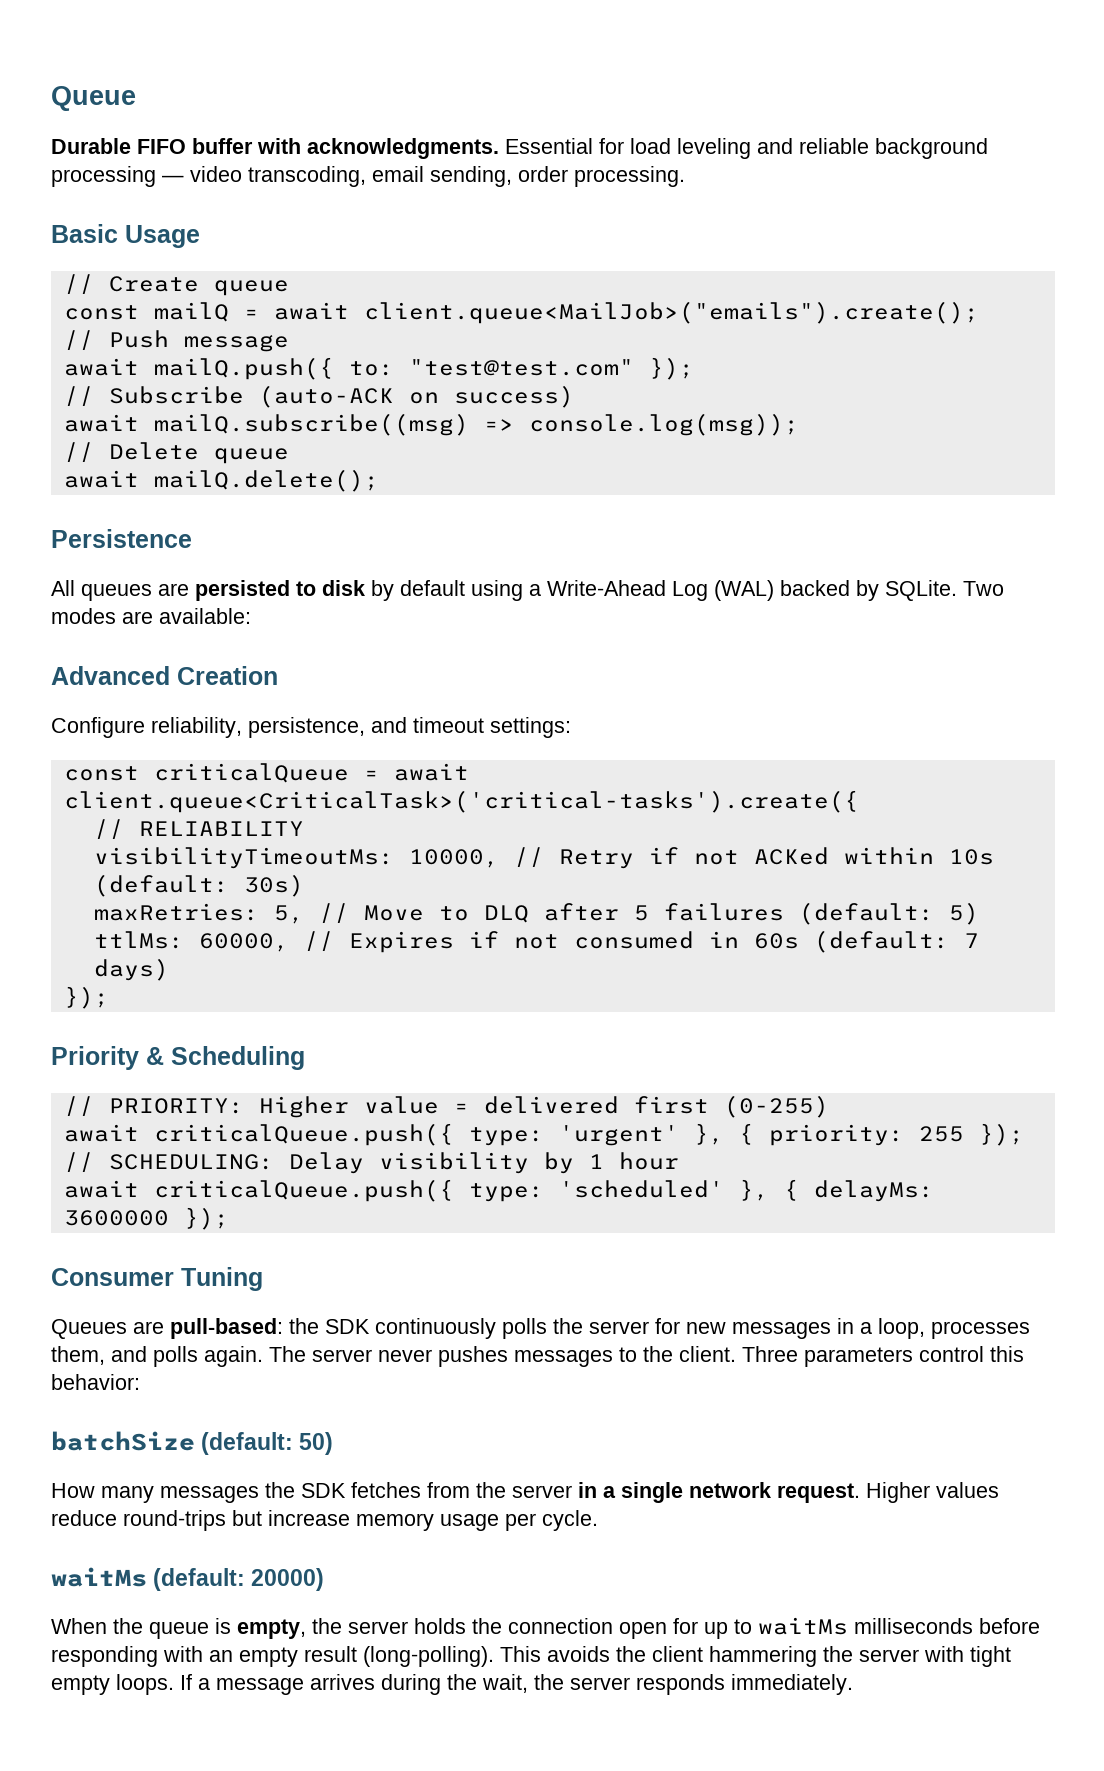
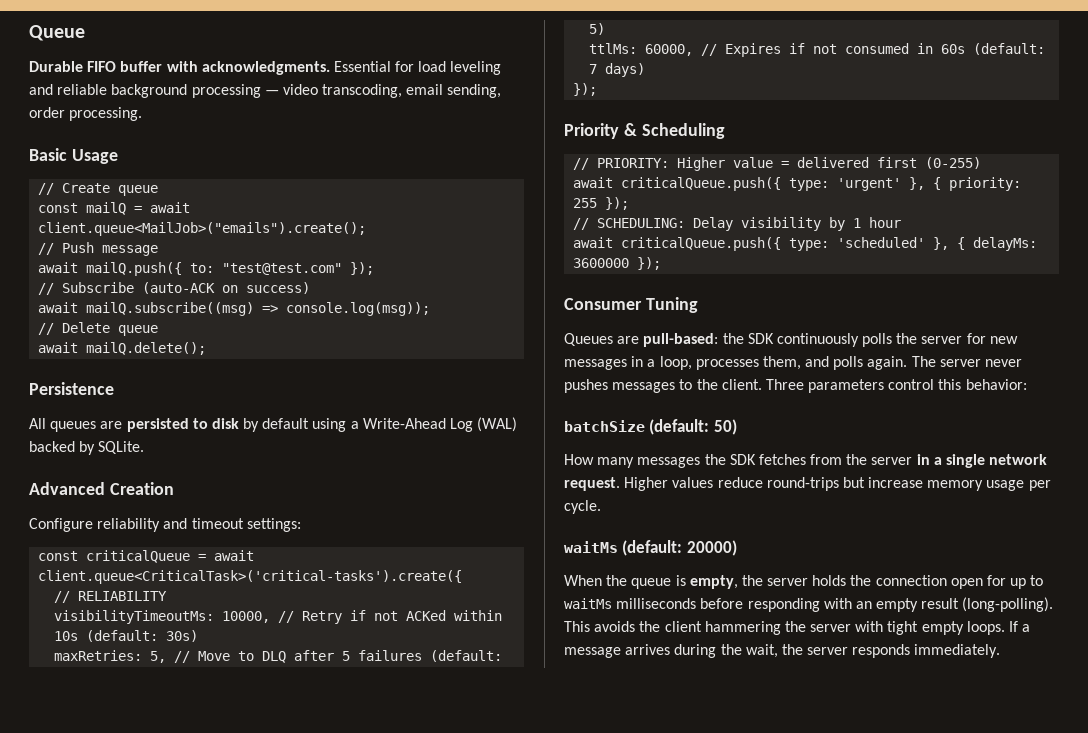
- Two modes are available:
- Configure reliability, persistence, and timeout settings:
+ Configure reliability and timeout settings:

